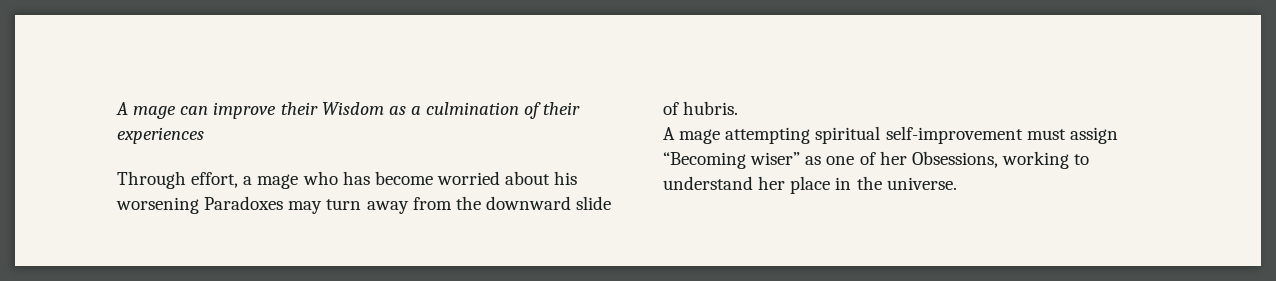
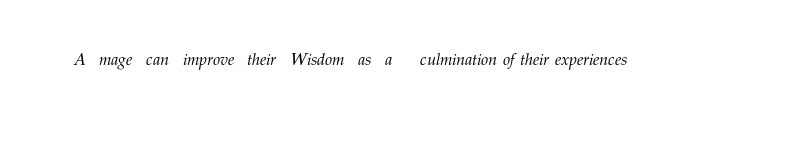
- Through effort, a mage who has become worried about his worsening Paradoxes may turn away from the downward slide of hubris.
- A mage attempting spiritual self-improvement must assign “Becoming wiser” as one of her Obsessions, working to understand her place in the universe.

